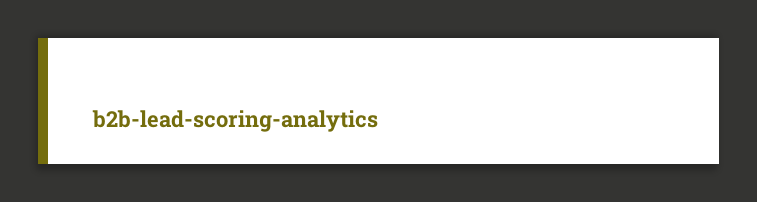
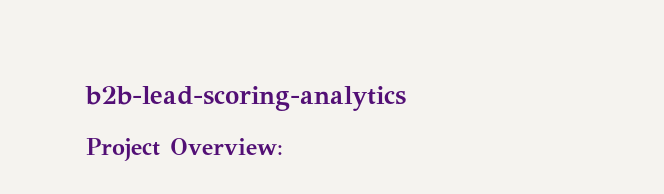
+ Project Overview:

